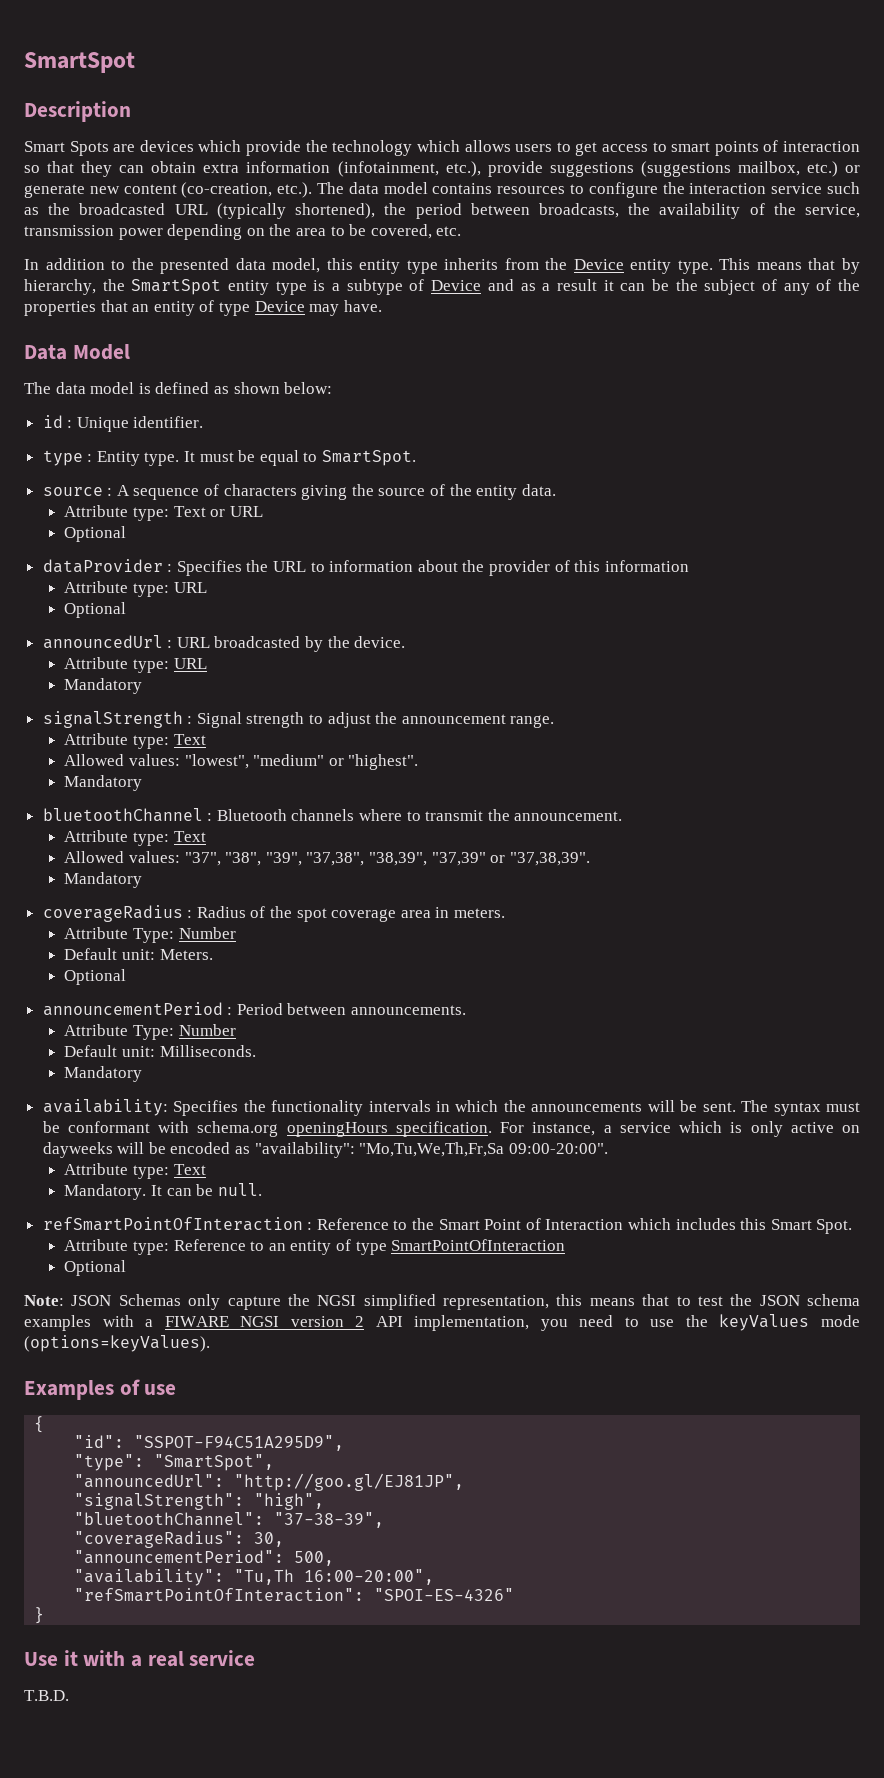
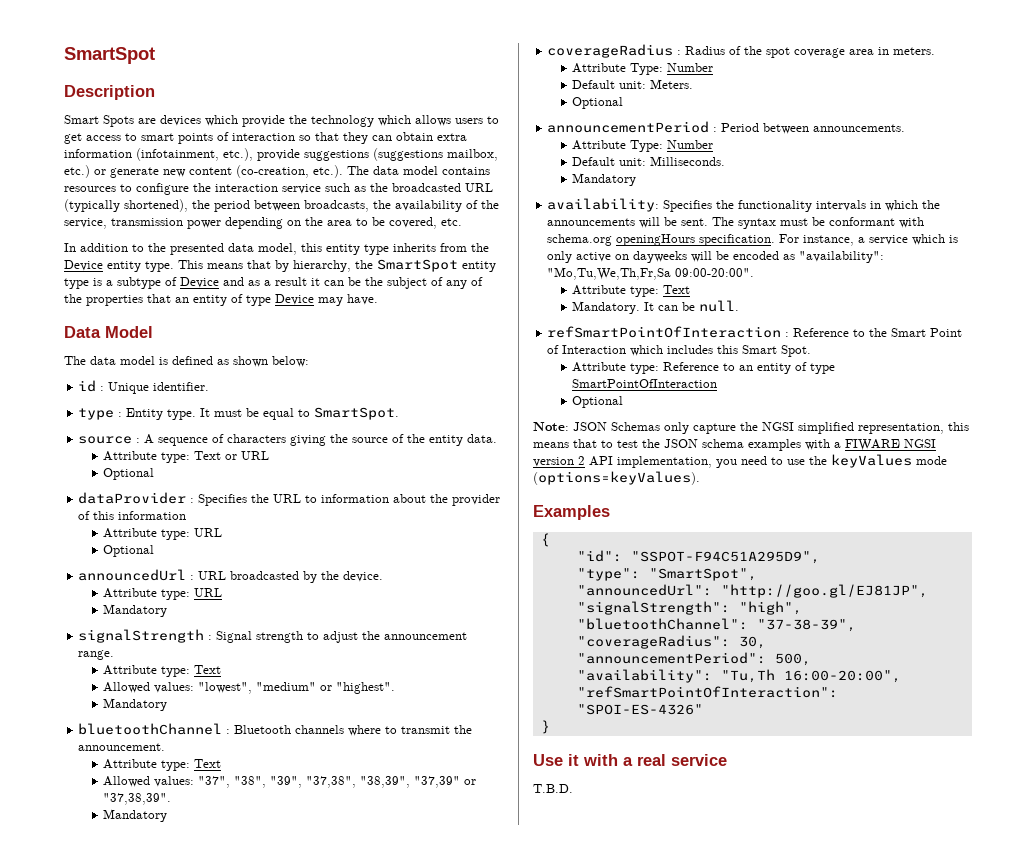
- Examples of use
+ Examples

